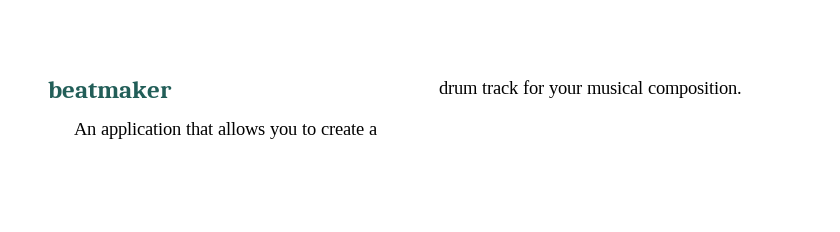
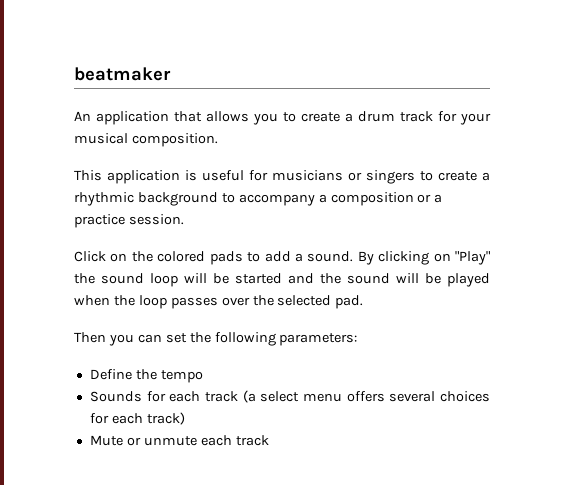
+ This application is useful for musicians or singers to create a rhythmic background to accompany a composition or a practice session.
+ Click on the colored pads to add a sound. By clicking on "Play" the sound loop will be started and the sound will be played when the loop passes over the selected pad.
+ Then you can set the following parameters:
+ Define the tempo
+ Sounds for each track (a select menu offers several choices for each track)
+ Mute or unmute each track

